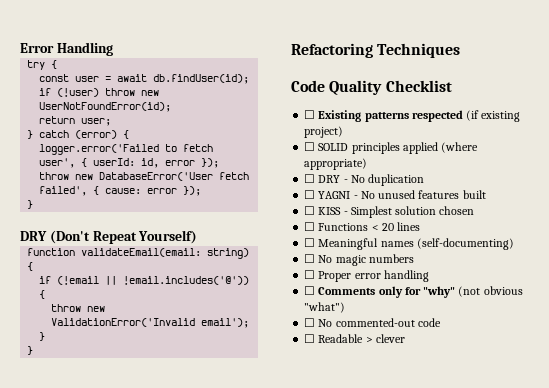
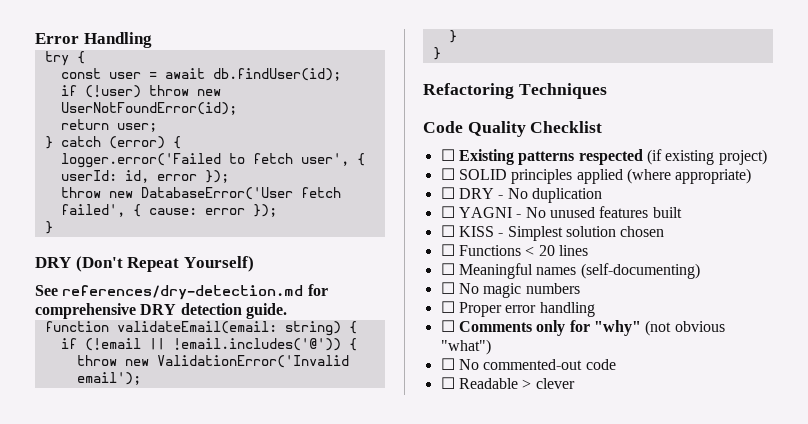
+ See references/dry-detection.md for comprehensive DRY detection guide.

